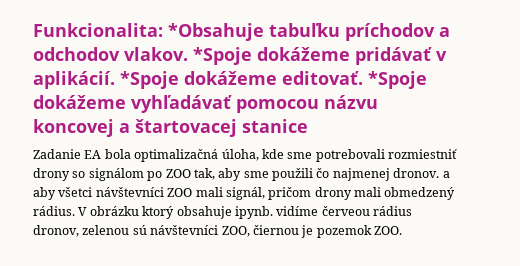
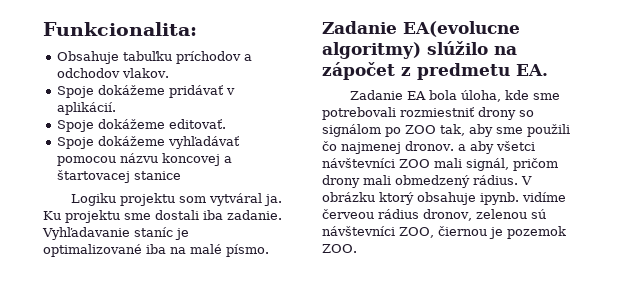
- Funkcionalita: *Obsahuje tabuľku príchodov a odchodov vlakov. *Spoje dokážeme pridávať v aplikácií. *Spoje dokážeme editovať. *Spoje dokážeme vyhľadávať pomocou názvu koncovej a štartovacej stanice
+ Funkcionalita:
+ Obsahuje tabuľku príchodov a odchodov vlakov.
+ Spoje dokážeme pridávať v aplikácií.
+ Spoje dokážeme editovať.
+ Spoje dokážeme vyhľadávať pomocou názvu koncovej a štartovacej stanice
+ Logiku projektu som vytváral ja. Ku projektu sme dostali iba zadanie. Vyhľadavanie staníc je optimalizované iba na malé písmo.
+ Zadanie EA(evolucne algoritmy) slúžilo na zápočet z predmetu EA.
- Zadanie EA bola optimalizačná úloha, kde sme potrebovali rozmiestniť drony so signálom po ZOO tak, aby sme použili čo najmenej dronov. a aby všetci návštevníci ZOO mali signál, pričom drony mali obmedzený rádius.
+ Zadanie EA bola úloha, kde sme potrebovali rozmiestniť drony so signálom po ZOO tak, aby sme použili čo najmenej dronov. a aby všetci návštevníci ZOO mali signál, pričom drony mali obmedzený rádius.

